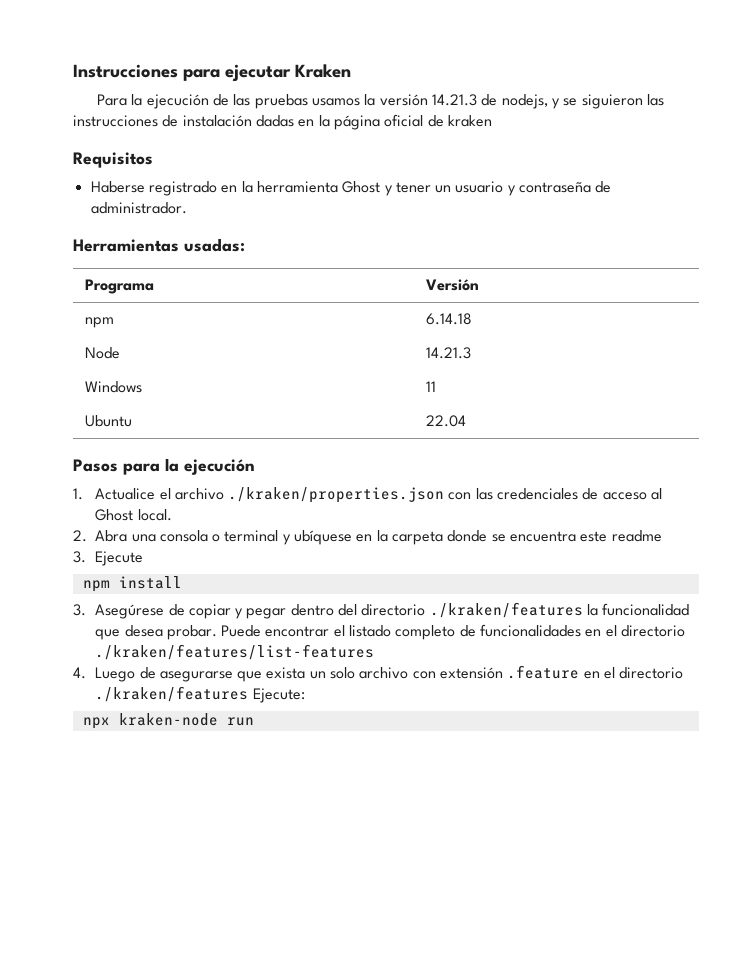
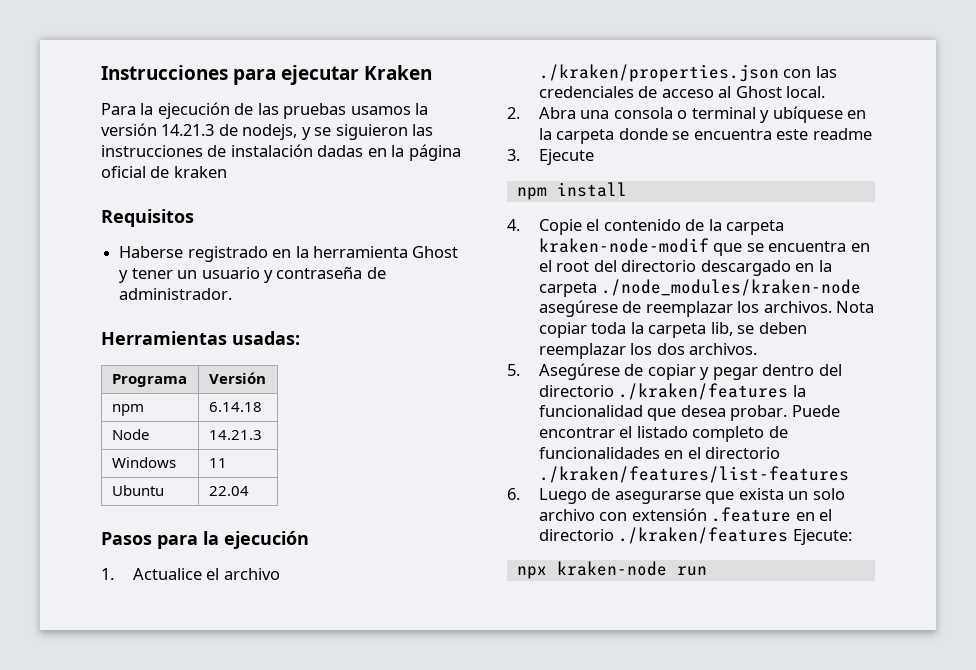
- 3. Asegúrese de copiar y pegar dentro del directorio ./kraken/features la funcionalidad que desea probar.
+ 4. Copie el contenido de la carpeta kraken-node-modif que se encuentra en el root del directorio descargado en la carpeta ./node_modules/kraken-node asegúrese de reemplazar los archivos. Nota copiar toda la carpeta lib, se deben reemplazar los dos archivos.
+ 5. Asegúrese de copiar y pegar dentro del directorio ./kraken/features la funcionalidad que desea probar.
- 4. Luego de asegurarse que exista un solo archivo con extensión .feature en el directorio ./kraken/features Ejecute:
+ 6. Luego de asegurarse que exista un solo archivo con extensión .feature en el directorio ./kraken/features Ejecute:

